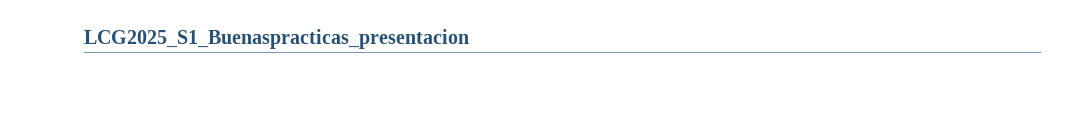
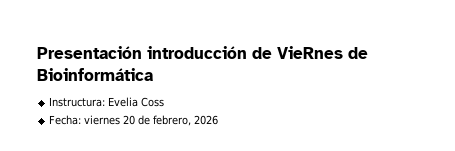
- LCG2025_S1_Buenaspracticas_presentacion
+ Presentación introducción de VieRnes de Bioinformática
+ Instructura: Evelia Coss
+ Fecha: viernes 20 de febrero, 2026

